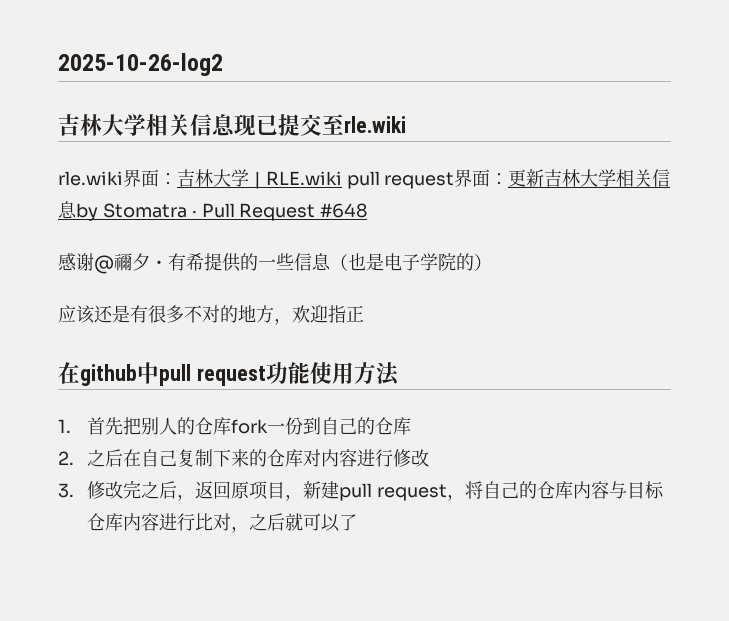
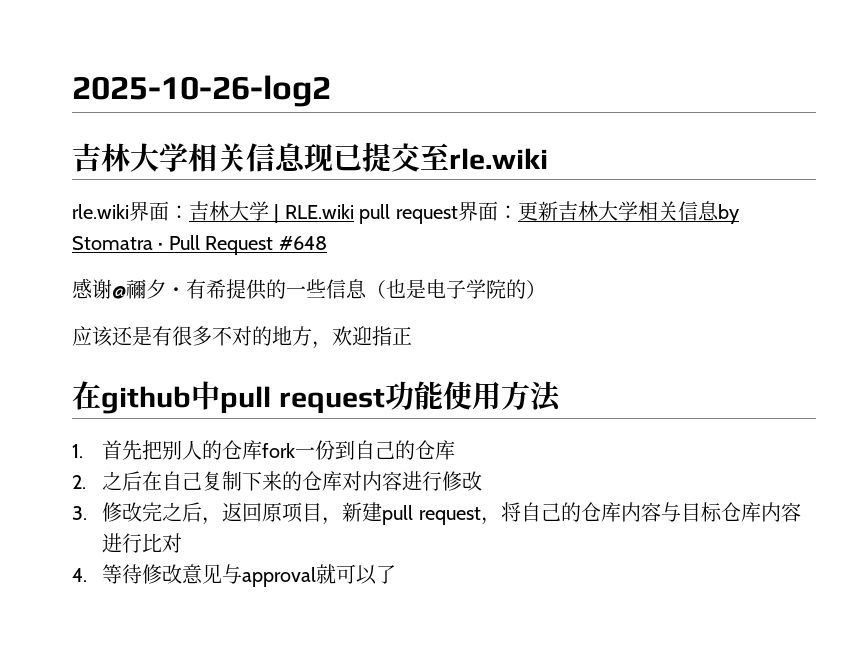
- 3.修改完之后，返回原项目，新建pull request，将自己的仓库内容与目标仓库内容进行比对，之后就可以了
+ 3.修改完之后，返回原项目，新建pull request，将自己的仓库内容与目标仓库内容进行比对
+ 4.等待修改意见与approval就可以了

